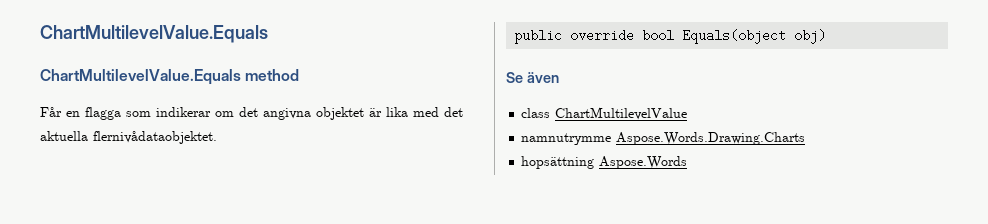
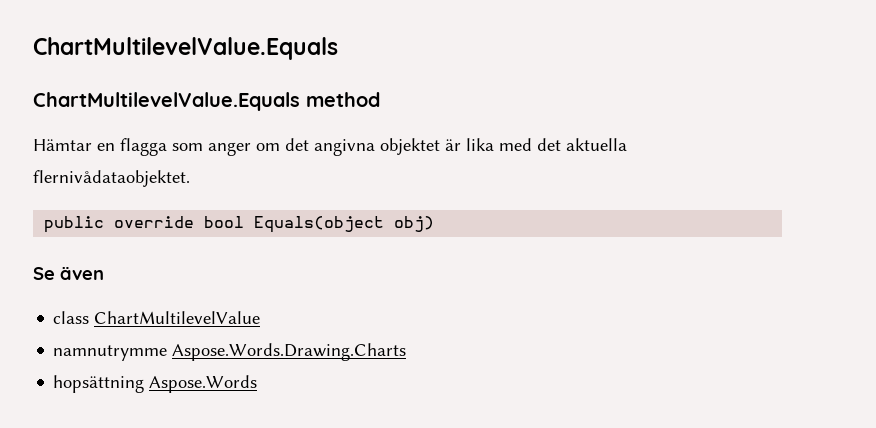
- Får en flagga som indikerar om det angivna objektet är lika med det aktuella flernivådataobjektet.
+ Hämtar en flagga som anger om det angivna objektet är lika med det aktuella flernivådataobjektet.

